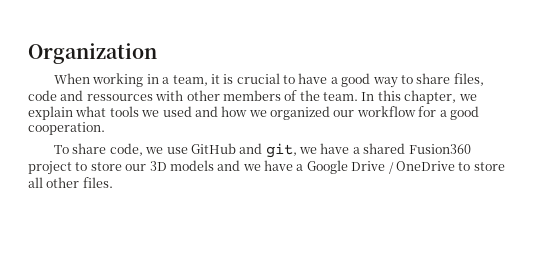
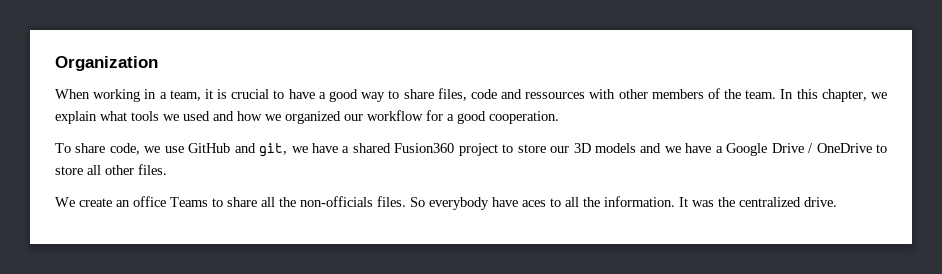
+ We create an office Teams to share all the non-officials files. So everybody have aces to all the information. It was the centralized drive.

